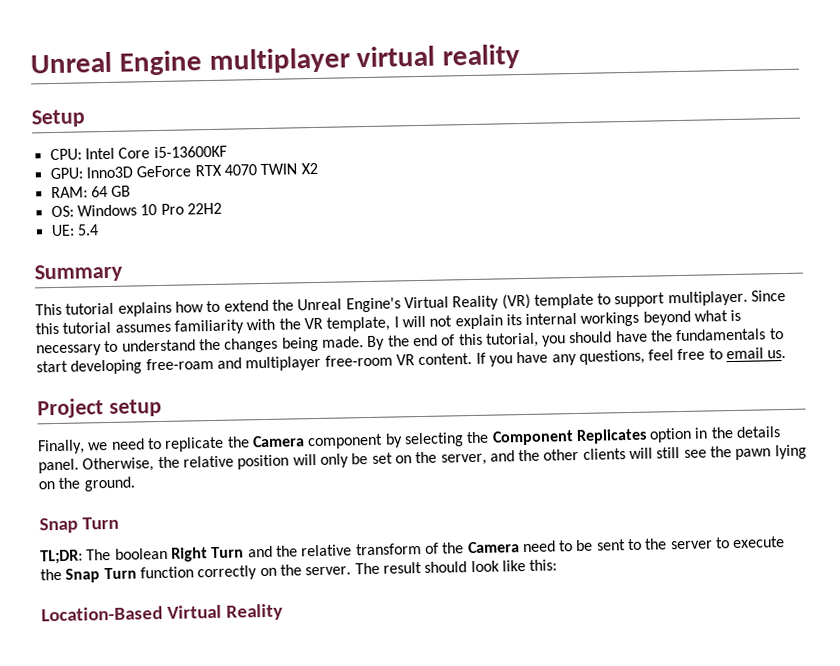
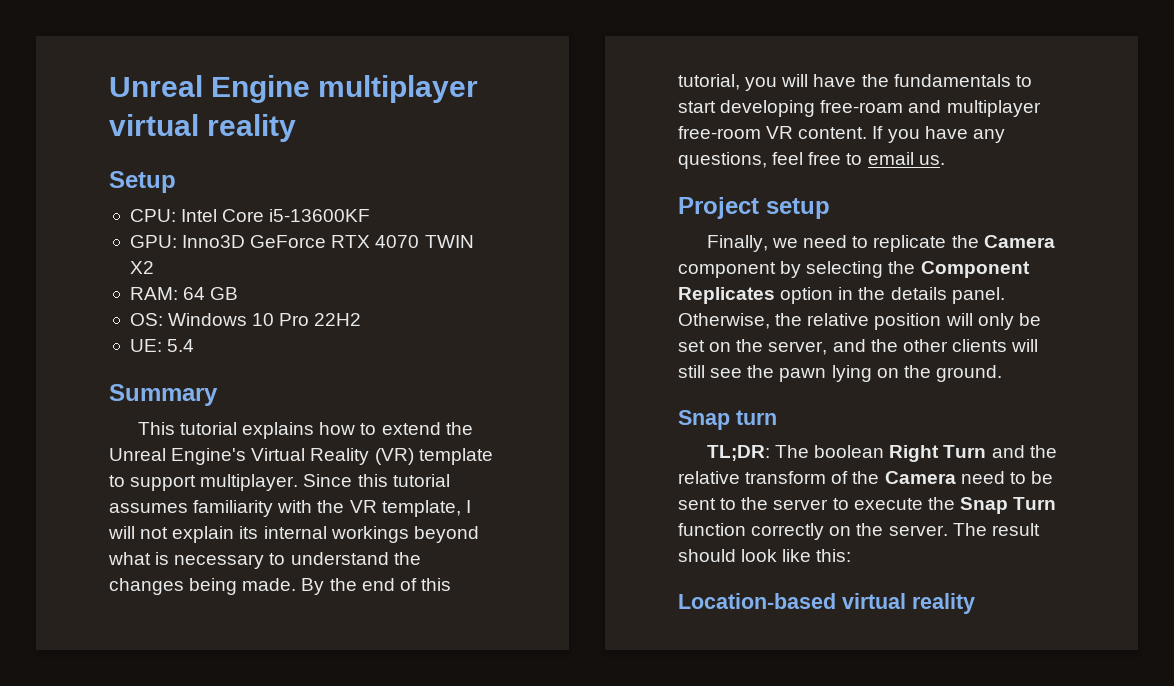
- By the end of this tutorial, you should have the fundamentals to start developing free-roam and multiplayer free-room VR content.
+ By the end of this tutorial, you will have the fundamentals to start developing free-roam and multiplayer free-room VR content.
  Otherwise, the relative position will only be set on the server, and the other clients will still see the pawn lying on the ground.
- Snap Turn
+ Snap turn
- Location-Based Virtual Reality
+ Location-based virtual reality

